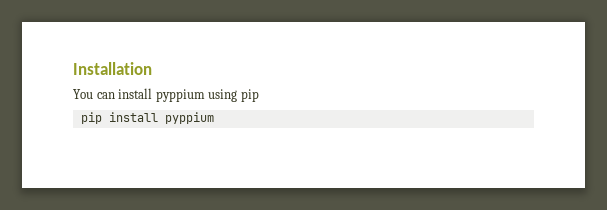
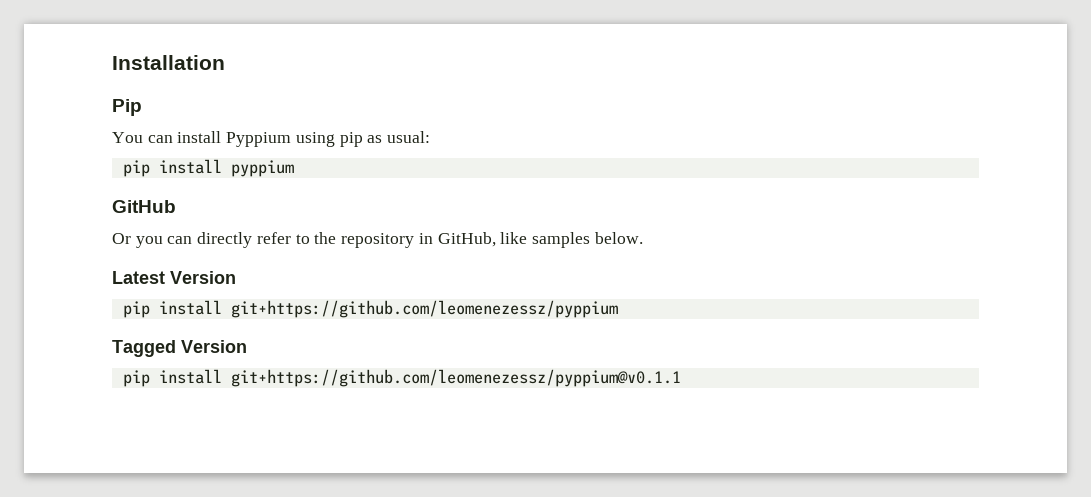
+ Pip
- You can install pyppium using pip
+ You can install Pyppium using pip as usual:
+ GitHub
+ Or you can directly refer to the repository in GitHub, like samples below.
+ Latest Version
+ pip install git+https://github.com/leomenezessz/pyppium
+ Tagged Version
+ pip install git+https://github.com/leomenezessz/pyppium@v0.1.1

